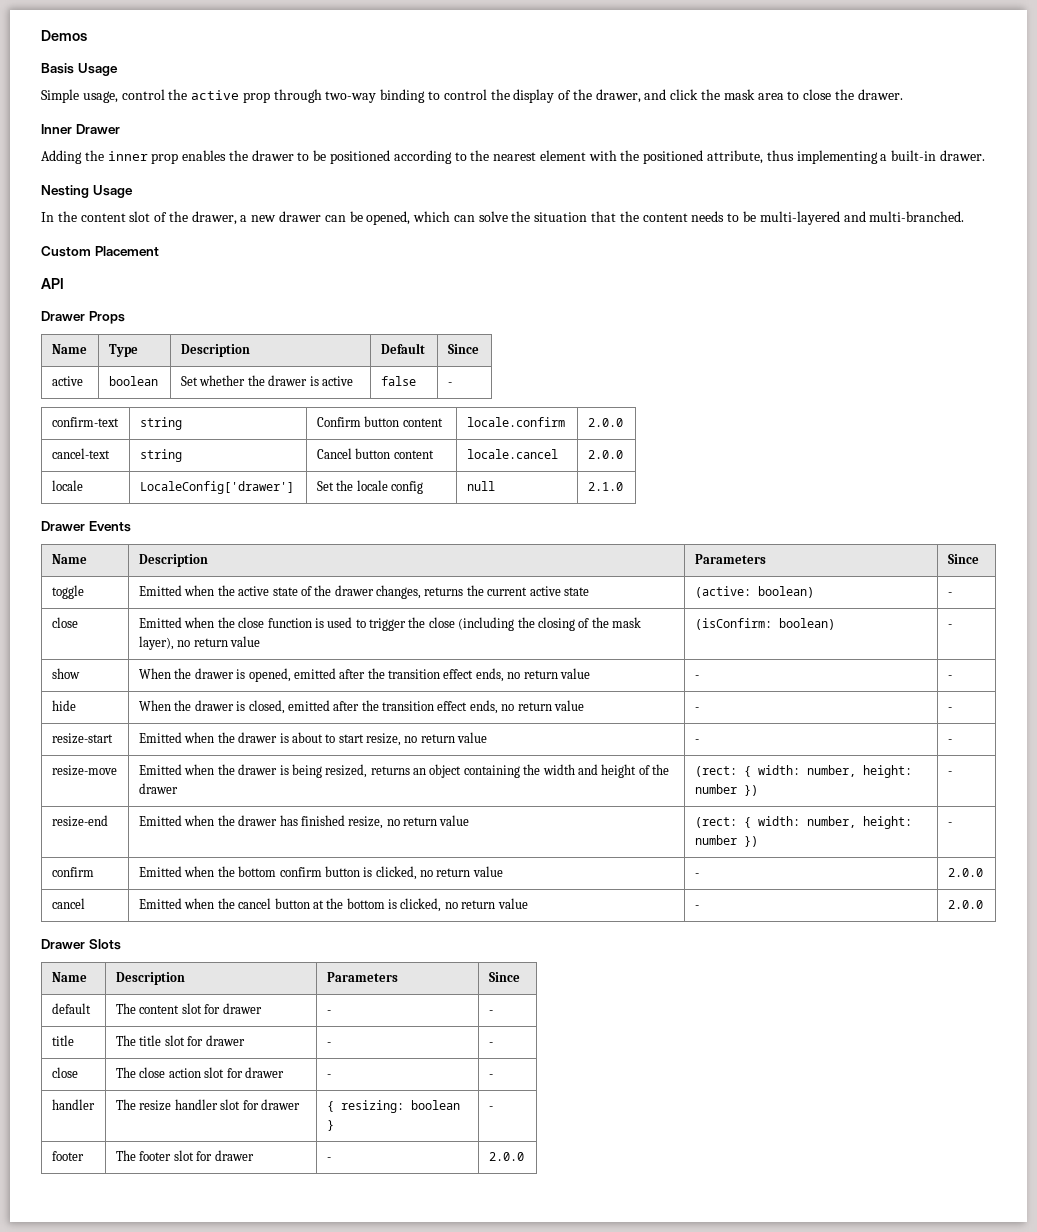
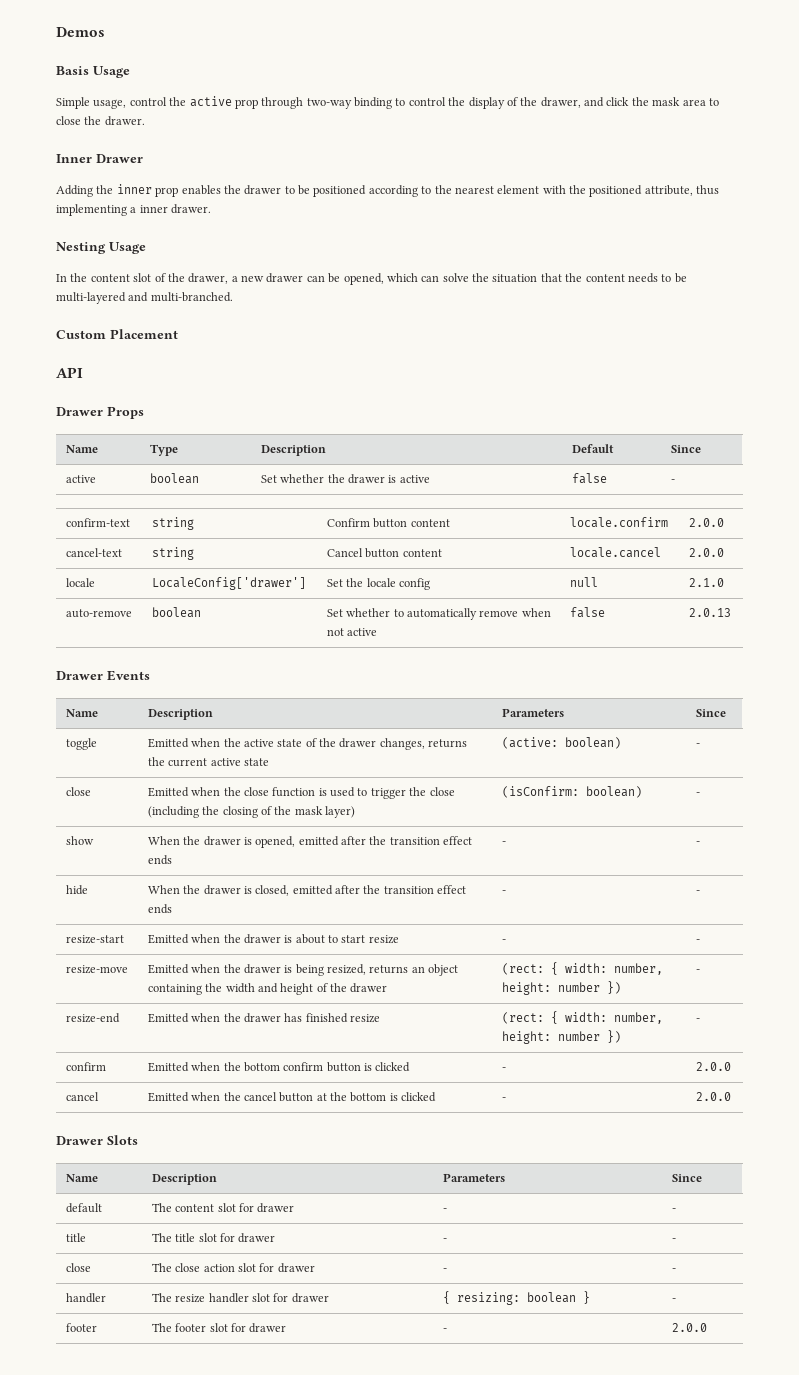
- Adding the inner prop enables the drawer to be positioned according to the nearest element with the positioned attribute, thus implementing a built-in drawer.
+ Adding the inner prop enables the drawer to be positioned according to the nearest element with the positioned attribute, thus implementing a inner drawer.
+ auto-remove | boolean | Set whether to automatically remove when not active | false | 2.0.13
- close | Emitted when the close function is used to trigger the close (including the closing of the mask layer), no return value | (isConfirm: boolean) | -
+ close | Emitted when the close function is used to trigger the close (including the closing of the mask layer) | (isConfirm: boolean) | -
- show | When the drawer is opened, emitted after the transition effect ends, no return value | - | -
+ show | When the drawer is opened, emitted after the transition effect ends | - | -
- hide | When the drawer is closed, emitted after the transition effect ends, no return value | - | -
+ hide | When the drawer is closed, emitted after the transition effect ends | - | -
- resize-start | Emitted when the drawer is about to start resize, no return value | - | -
+ resize-start | Emitted when the drawer is about to start resize | - | -
- resize-end | Emitted when the drawer has finished resize, no return value | (rect: { width: number, height: number }) | -
+ resize-end | Emitted when the drawer has finished resize | (rect: { width: number, height: number }) | -
- confirm | Emitted when the bottom confirm button is clicked, no return value | - | 2.0.0
+ confirm | Emitted when the bottom confirm button is clicked | - | 2.0.0
- cancel | Emitted when the cancel button at the bottom is clicked, no return value | - | 2.0.0
+ cancel | Emitted when the cancel button at the bottom is clicked | - | 2.0.0

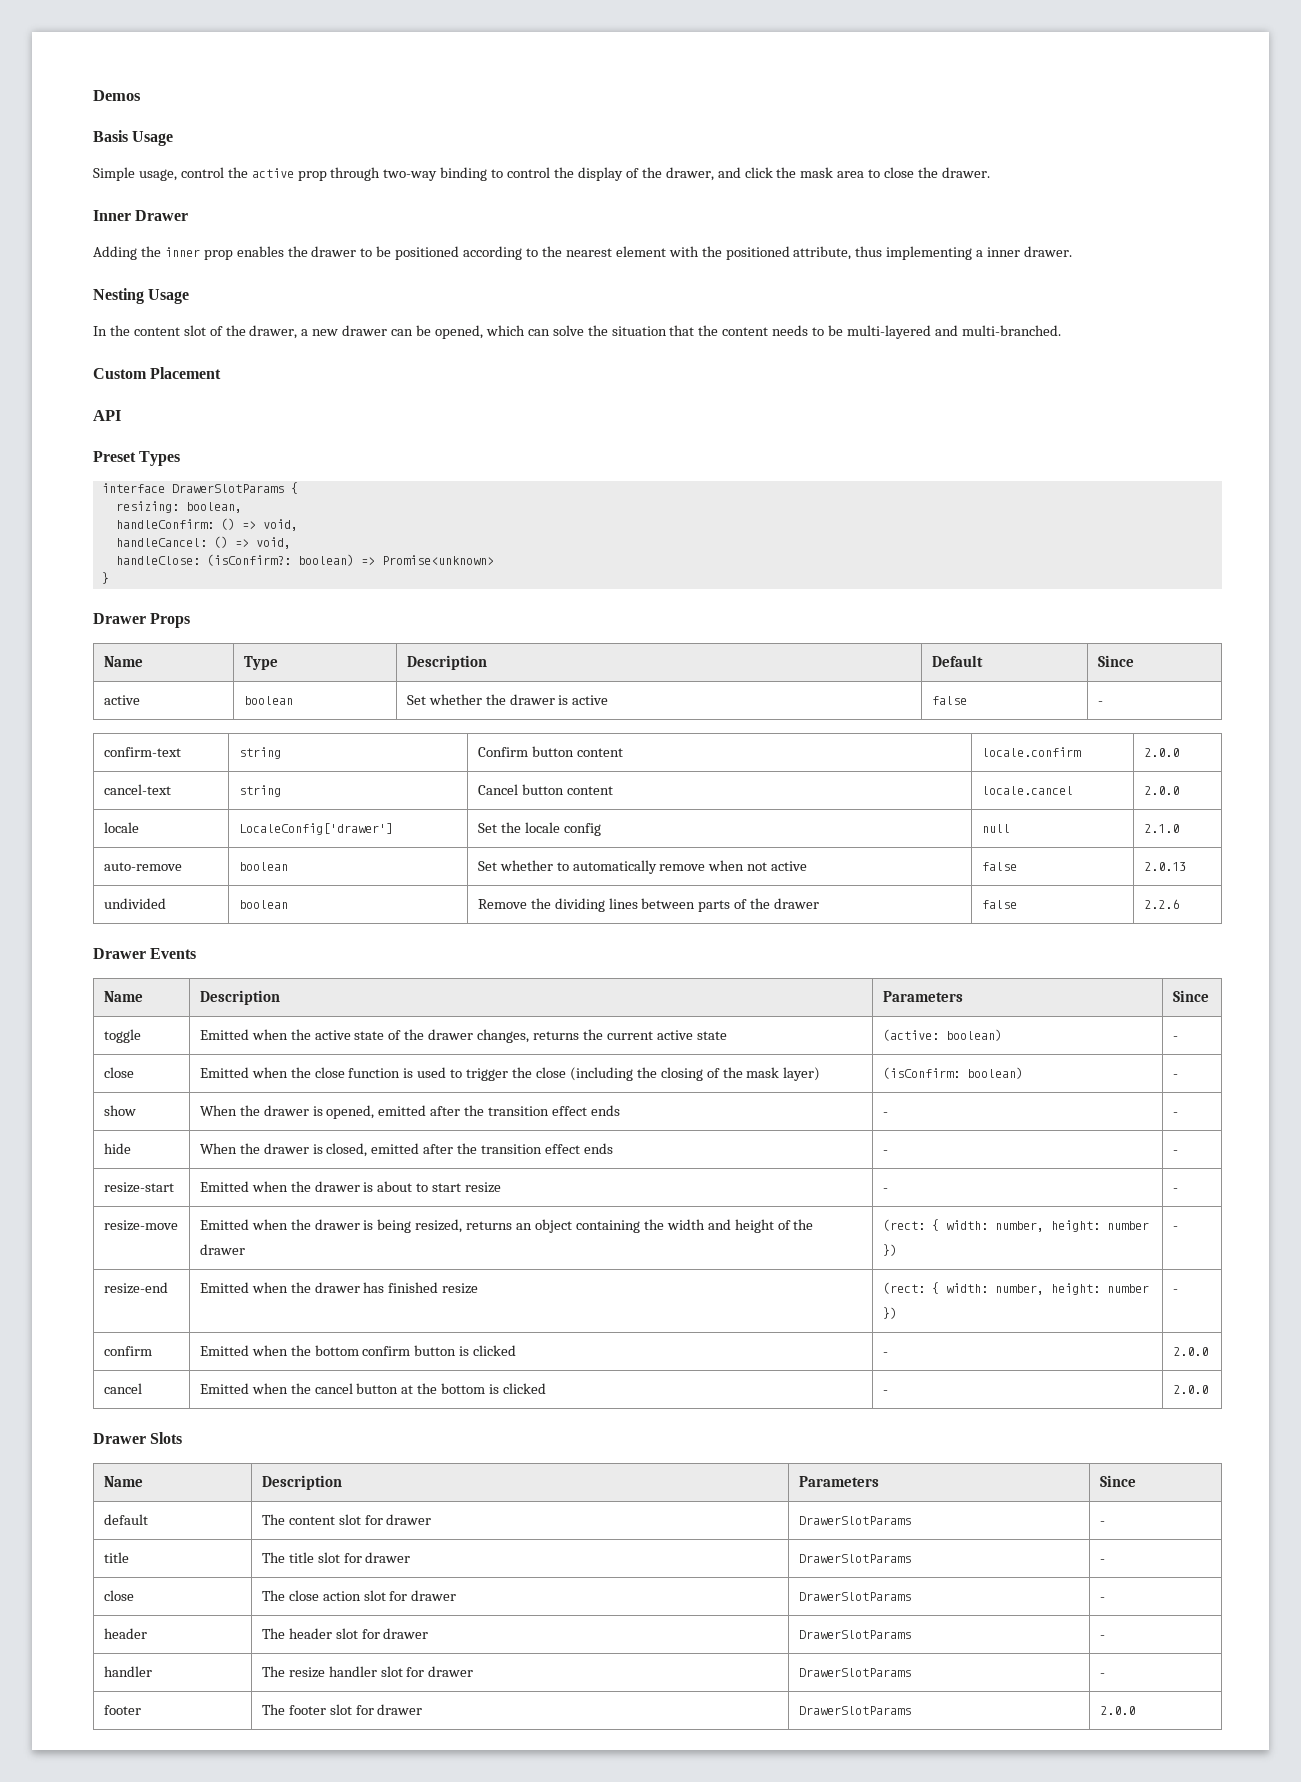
+ Preset Types
+ interface DrawerSlotParams {
+ resizing: boolean,
+ handleConfirm: () => void,
+ handleCancel: () => void,
+ handleClose: (isConfirm?: boolean) => Promise<unknown>
+ }
+ undivided | boolean | Remove the dividing lines between parts of the drawer | false | 2.2.6
- default | The content slot for drawer | - | -
+ default | The content slot for drawer | DrawerSlotParams | -
- title | The title slot for drawer | - | -
+ title | The title slot for drawer | DrawerSlotParams | -
- close | The close action slot for drawer | - | -
+ close | The close action slot for drawer | DrawerSlotParams | -
+ header | The header slot for drawer | DrawerSlotParams | -
- handler | The resize handler slot for drawer | { resizing: boolean } | -
+ handler | The resize handler slot for drawer | DrawerSlotParams | -
- footer | The footer slot for drawer | - | 2.0.0
+ footer | The footer slot for drawer | DrawerSlotParams | 2.0.0

